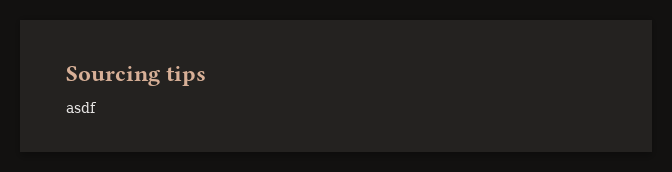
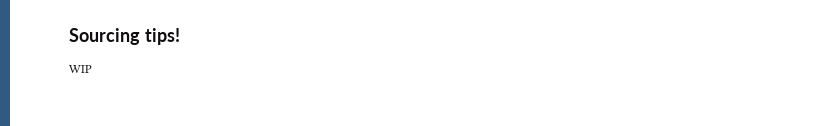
- Sourcing tips
- asdf
+ Sourcing tips!
+ WIP

